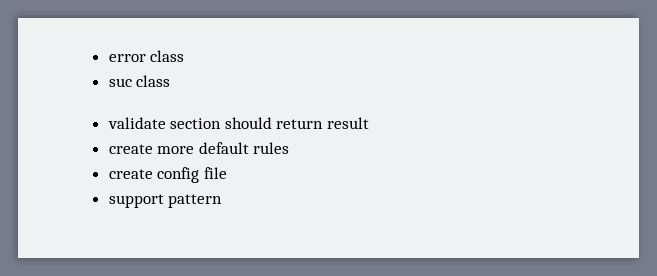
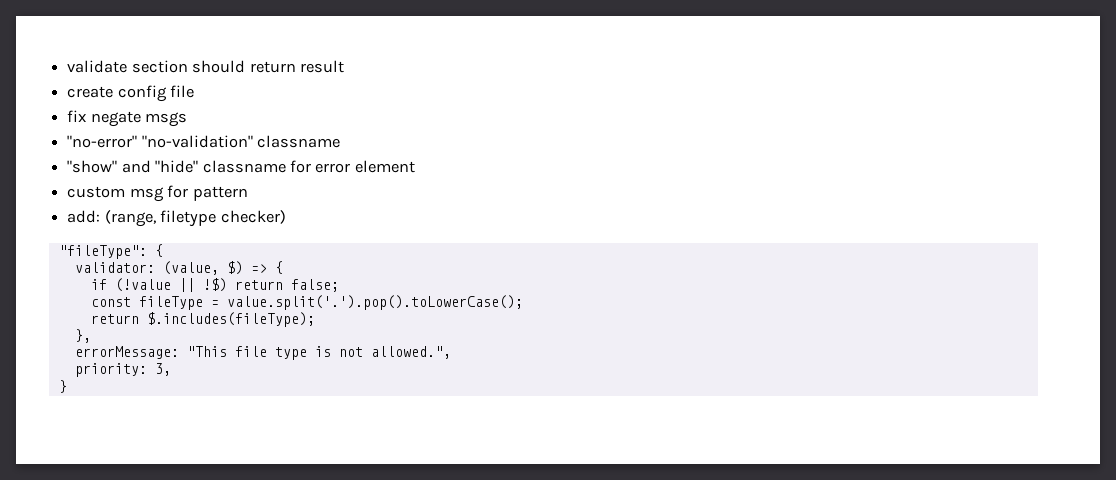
- error class
- suc class
- create more default rules
- support pattern
+ fix negate msgs
+ "no-error" "no-validation" classname
+ "show" and "hide" classname for error element
+ custom msg for pattern
+ add: (range, filetype checker)
+ "fileType": {
+ validator: (value, $) => {
+ if (!value || !$) return false;
+ const fileType = value.split('.').pop().toLowerCase();
+ return $.includes(fileType);
+ },
+ errorMessage: "This file type is not allowed.",
+ priority: 3,
+ }

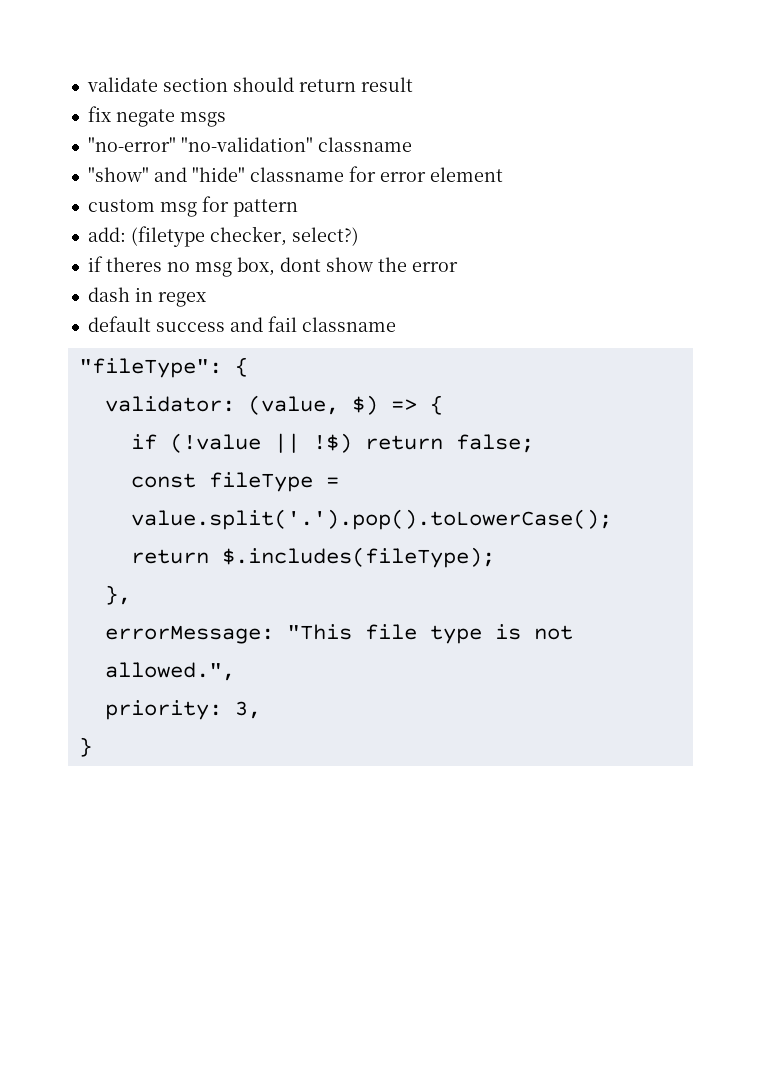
- create config file
- add: (range, filetype checker)
+ add: (filetype checker, select?)
+ if theres no msg box, dont show the error
+ dash in regex
+ default success and fail classname

